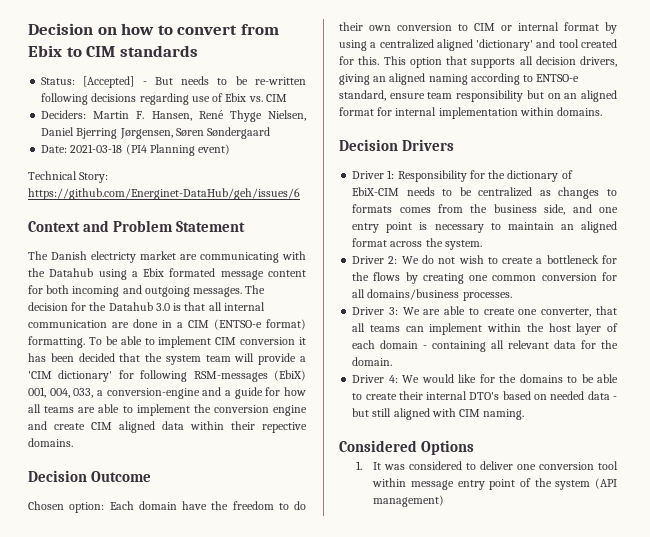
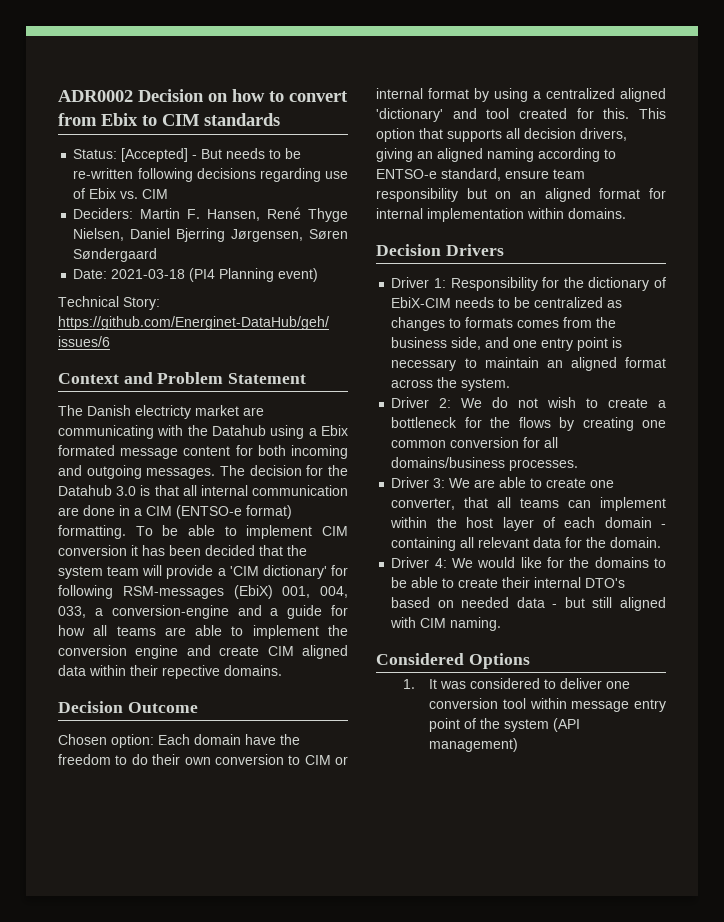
- Decision on how to convert from Ebix to CIM standards
+ ADR0002 Decision on how to convert from Ebix to CIM standards

